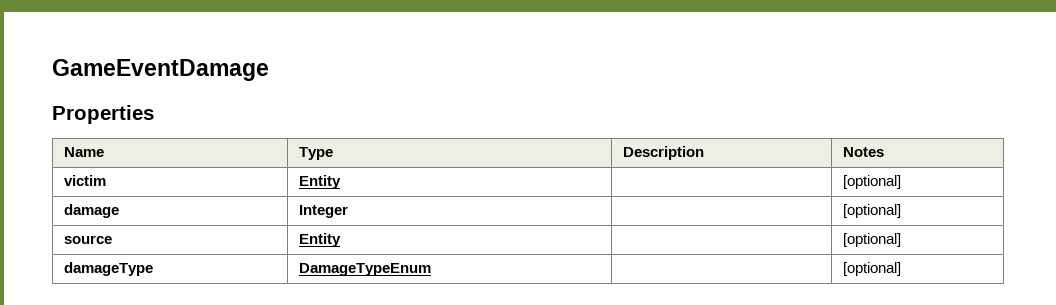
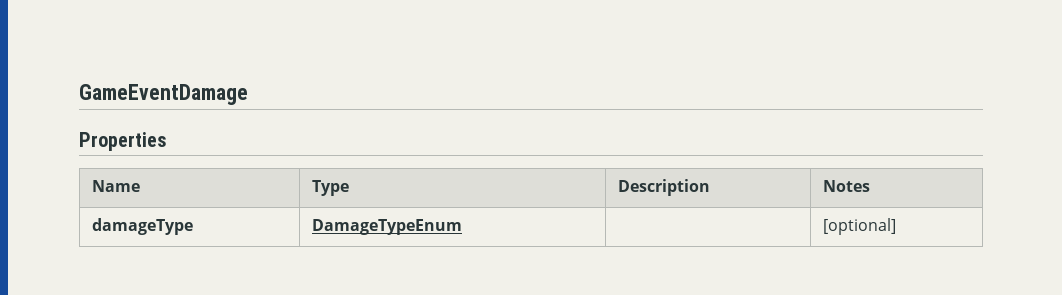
- victim | Entity | | [optional]
- damage | Integer | | [optional]
- source | Entity | | [optional]

